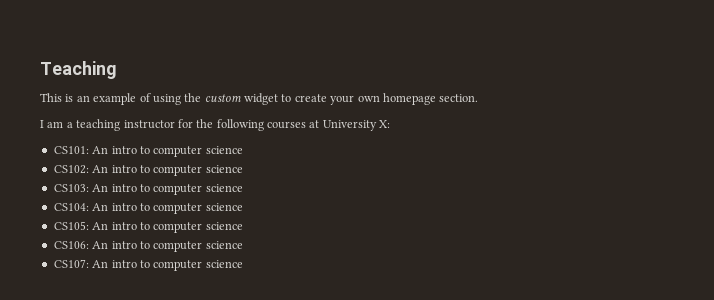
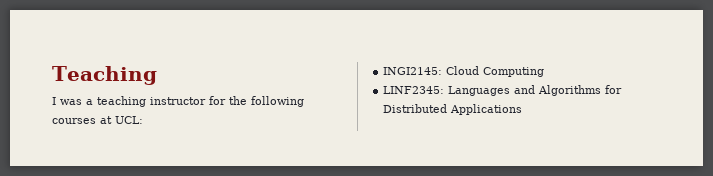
- This is an example of using the custom widget to create your own homepage section.
- I am a teaching instructor for the following courses at University X:
- CS101: An intro to computer science
- CS102: An intro to computer science
- CS103: An intro to computer science
- CS104: An intro to computer science
- CS105: An intro to computer science
- CS106: An intro to computer science
- CS107: An intro to computer science
+ I was a teaching instructor for the following courses at UCL:
+ INGI2145: Cloud Computing
+ LINF2345: Languages and Algorithms for Distributed Applications

